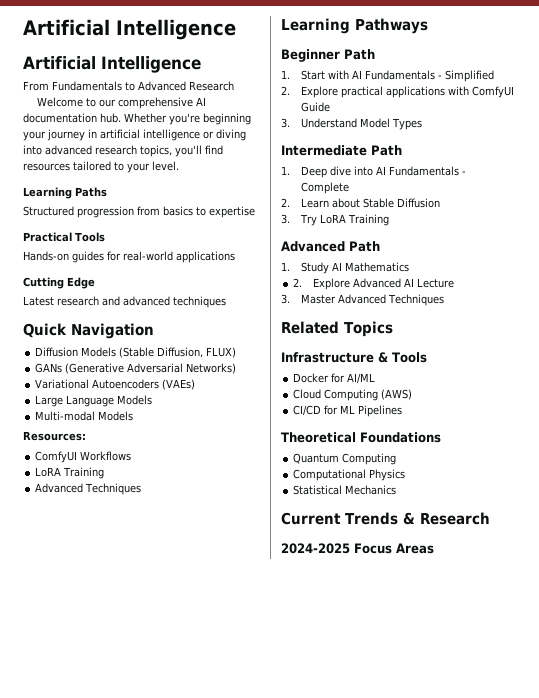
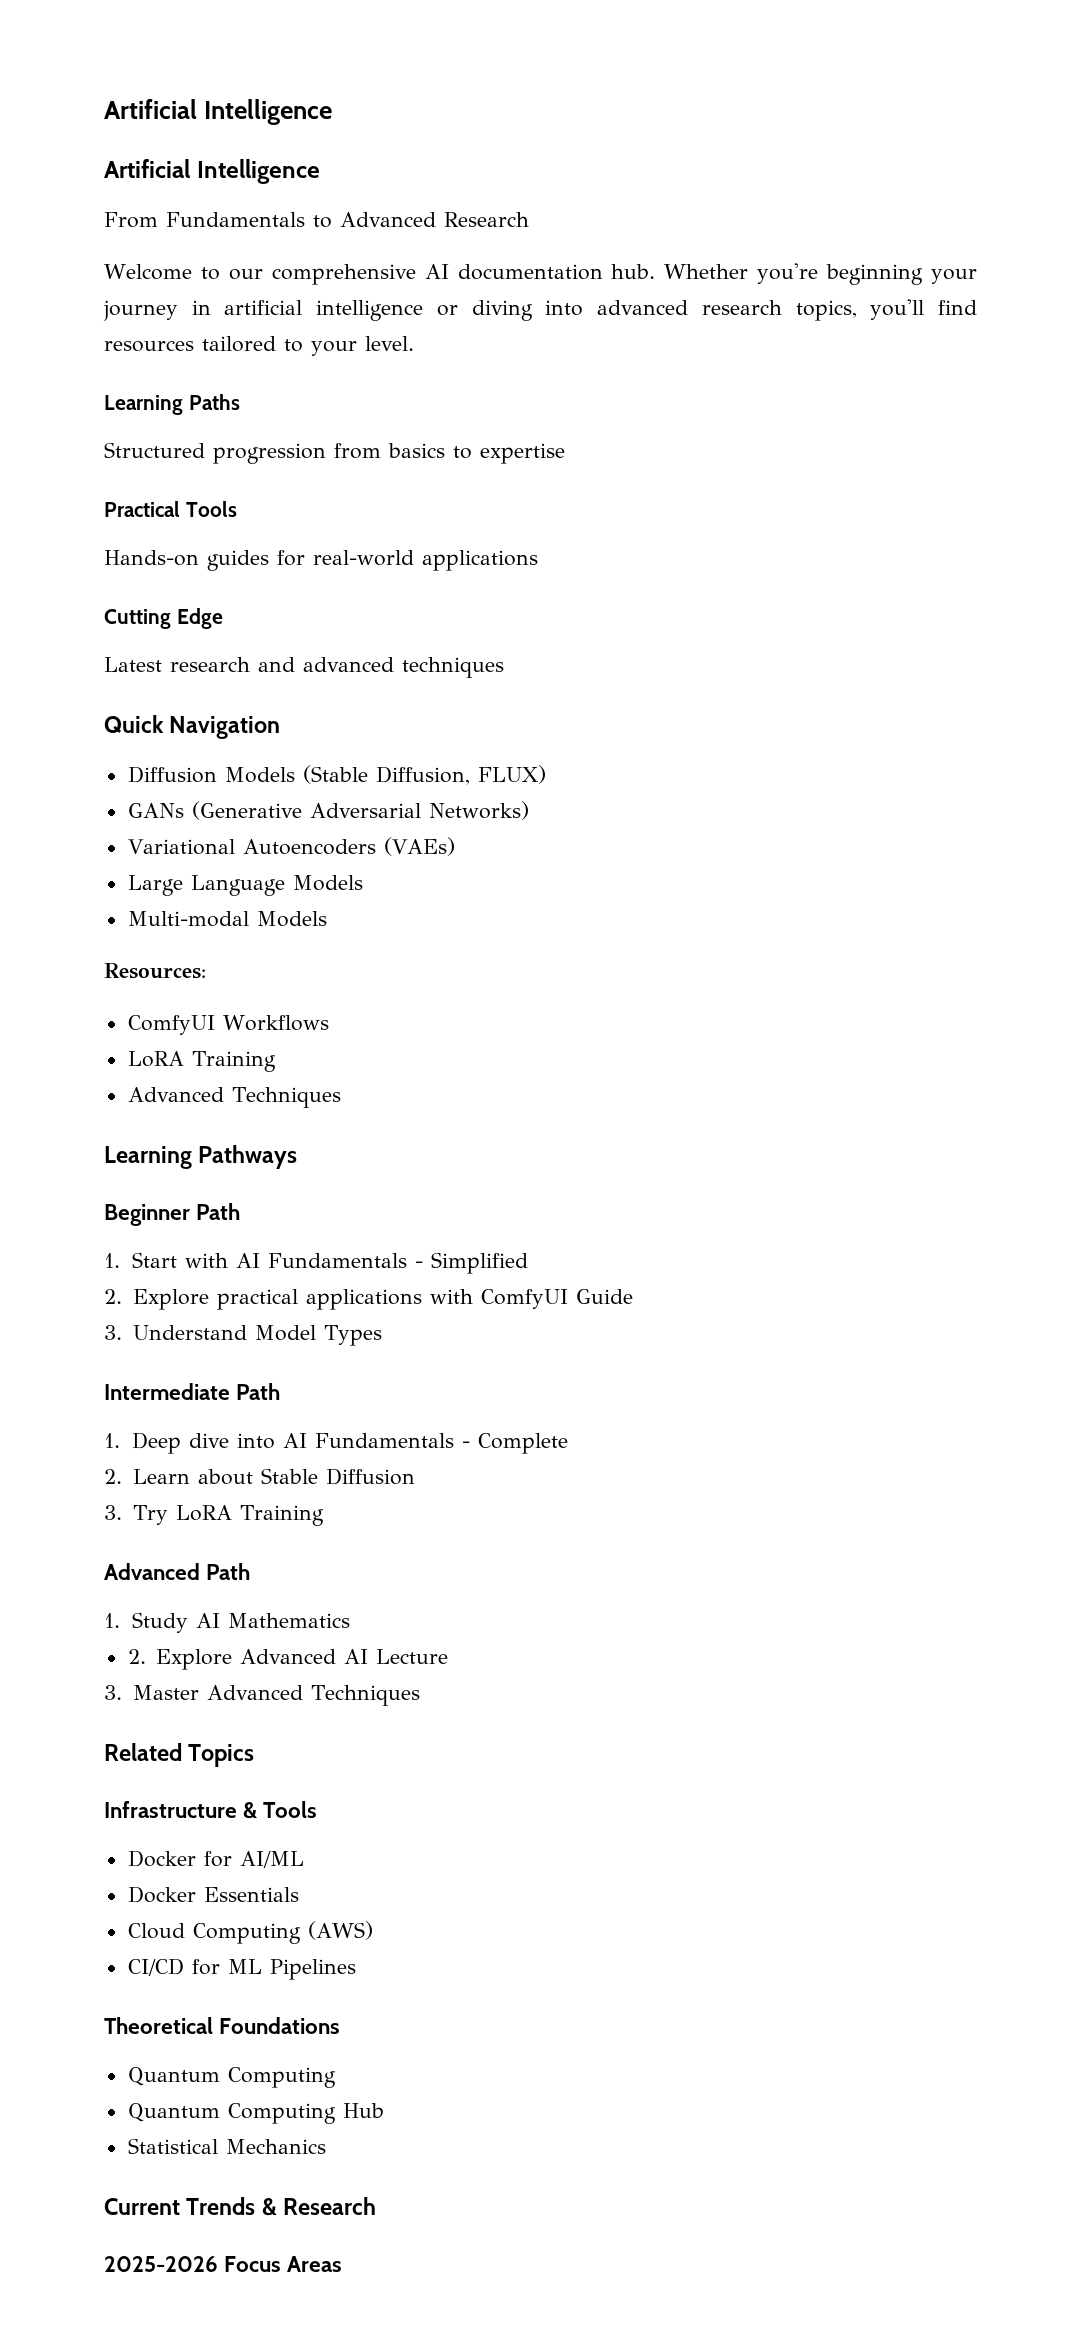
+ Docker Essentials
- Computational Physics
+ Quantum Computing Hub
- 2024-2025 Focus Areas
+ 2025-2026 Focus Areas

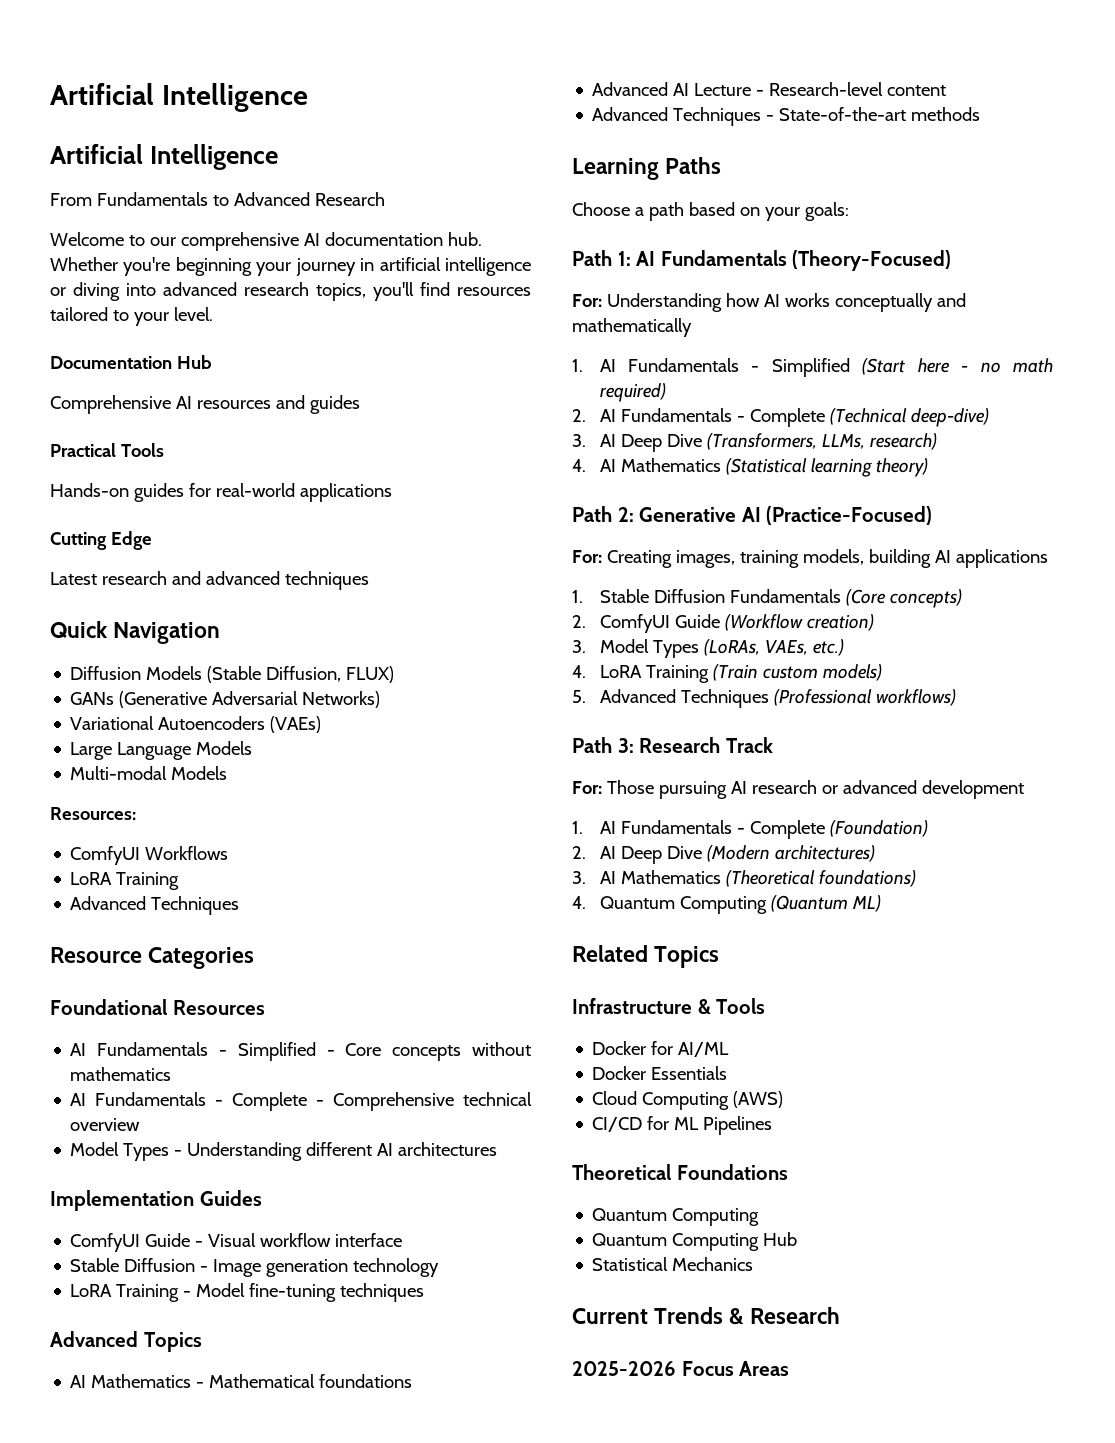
- Learning Paths
- Structured progression from basics to expertise
+ Documentation Hub
+ Comprehensive AI resources and guides
- Learning Pathways
- Beginner Path
- 1. Start with AI Fundamentals - Simplified
- 2. Explore practical applications with ComfyUI Guide
- 3. Understand Model Types
- Intermediate Path
- 1. Deep dive into AI Fundamentals - Complete
- 2. Learn about Stable Diffusion
- 3. Try LoRA Training
- Advanced Path
- 1. Study AI Mathematics
- 2. Explore Advanced AI Lecture
- 3. Master Advanced Techniques
+ Resource Categories
+ Foundational Resources
+ AI Fundamentals - Simplified - Core concepts without mathematics
+ AI Fundamentals - Complete - Comprehensive technical overview
+ Model Types - Understanding different AI architectures
+ Implementation Guides
+ ComfyUI Guide - Visual workflow interface
+ Stable Diffusion - Image generation technology
+ LoRA Training - Model fine-tuning techniques
+ Advanced Topics
+ AI Mathematics - Mathematical foundations
+ Advanced AI Lecture - Research-level content
+ Advanced Techniques - State-of-the-art methods
+ Learning Paths
+ Choose a path based on your goals:
+ Path 1: AI Fundamentals (Theory-Focused)
+ For: Understanding how AI works conceptually and mathematically
+ 1. AI Fundamentals - Simplified (Start here - no math required)
+ 2. AI Fundamentals - Complete (Technical deep-dive)
+ 3. AI Deep Dive (Transformers, LLMs, research)
+ 4. AI Mathematics (Statistical learning theory)
+ Path 2: Generative AI (Practice-Focused)
+ For: Creating images, training models, building AI applications
+ 1. Stable Diffusion Fundamentals (Core concepts)
+ 2. ComfyUI Guide (Workflow creation)
+ 3. Model Types (LoRAs, VAEs, etc.)
+ 4. LoRA Training (Train custom models)
+ 5. Advanced Techniques (Professional workflows)
+ Path 3: Research Track
+ For: Those pursuing AI research or advanced development
+ 1. AI Fundamentals - Complete (Foundation)
+ 2. AI Deep Dive (Modern architectures)
+ 3. AI Mathematics (Theoretical foundations)
+ 4. Quantum Computing (Quantum ML)

